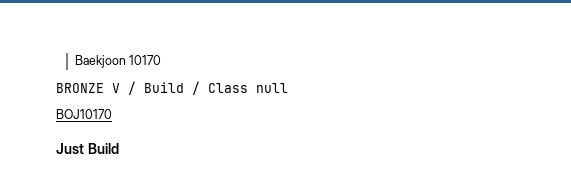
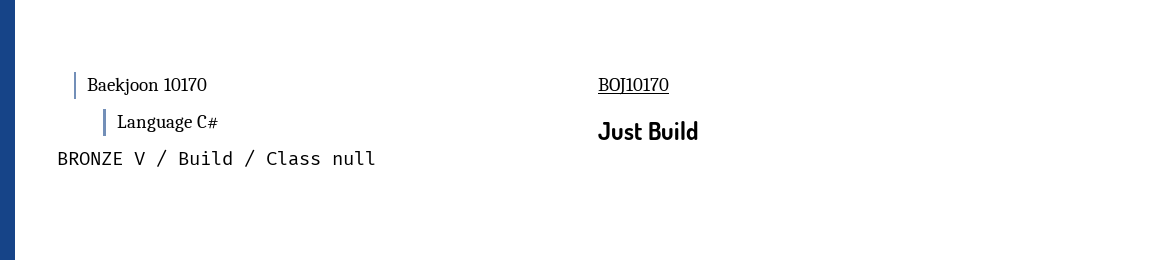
+ Language C#

